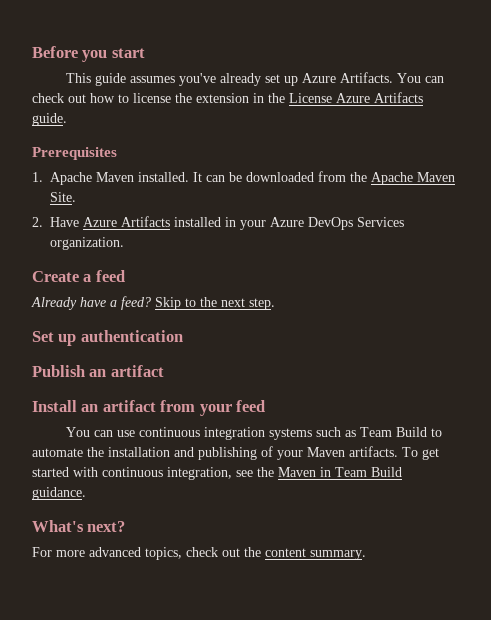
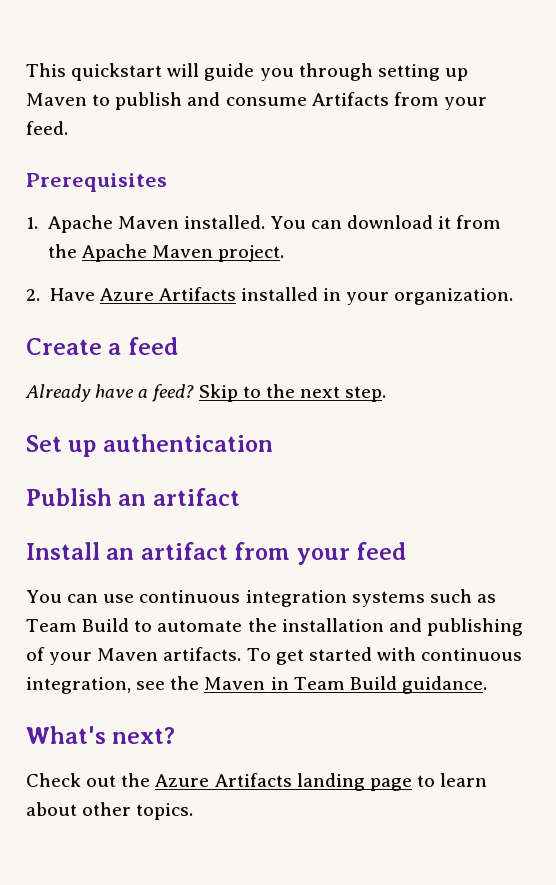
- Before you start
- This guide assumes you've already set up Azure Artifacts. You can check out how to license the extension in the License Azure Artifacts guide.
+ This quickstart will guide you through setting up Maven to publish and consume Artifacts from your feed.
- It can be downloaded from the Apache Maven Site.
+ You can download it from the Apache Maven project.
- 2. Have Azure Artifacts installed in your Azure DevOps Services organization.
+ 2. Have Azure Artifacts installed in your organization.
- For more advanced topics, check out the content summary.
+ Check out the Azure Artifacts landing page to learn about other topics.

